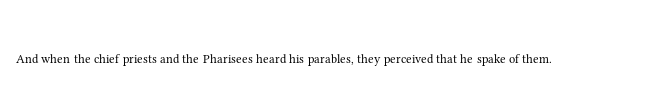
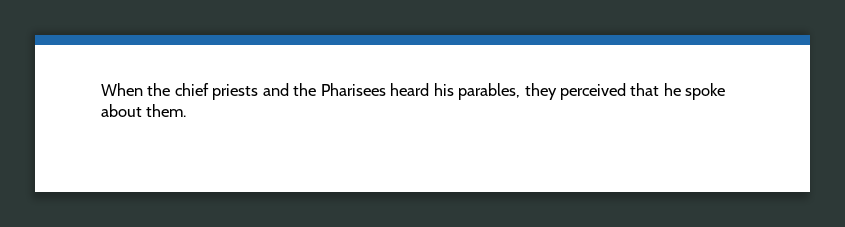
- And when the chief priests and the Pharisees heard his parables, they perceived that he spake of them.
+ When the chief priests and the Pharisees heard his parables, they perceived that he spoke about them.

